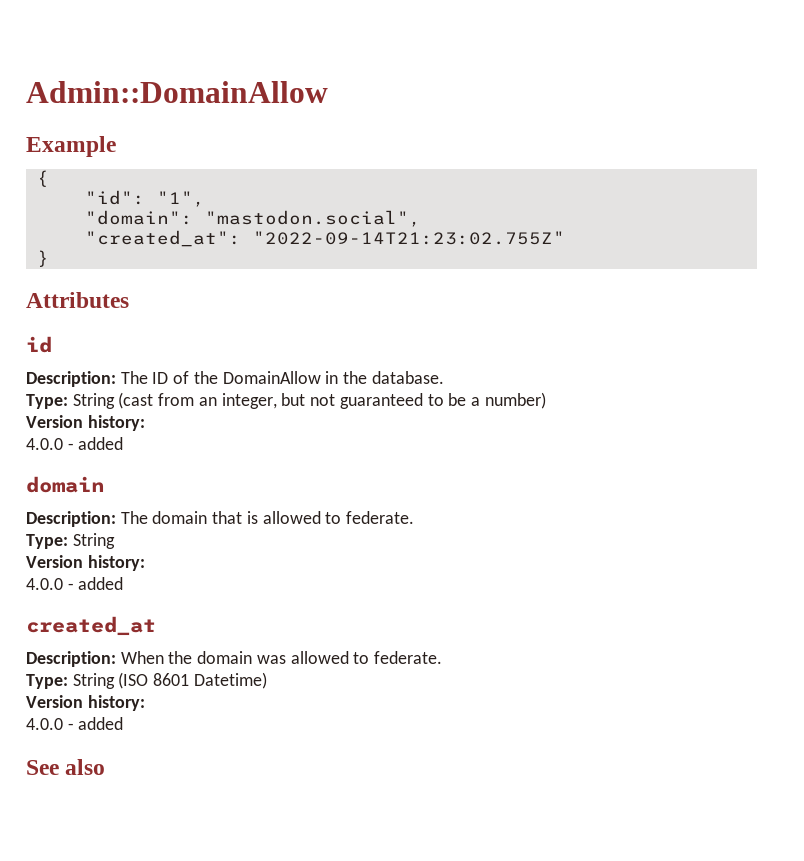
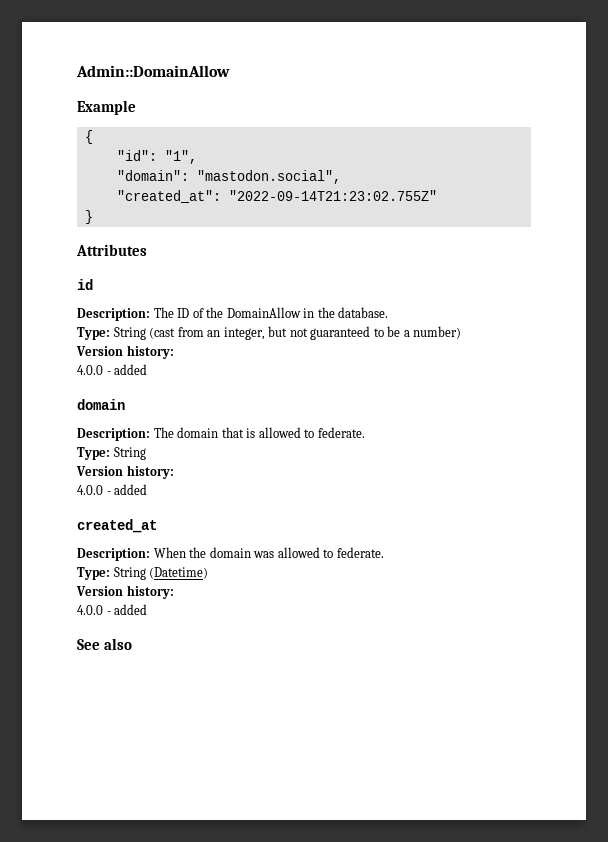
- Type: String (ISO 8601 Datetime)
+ Type: String (Datetime)

